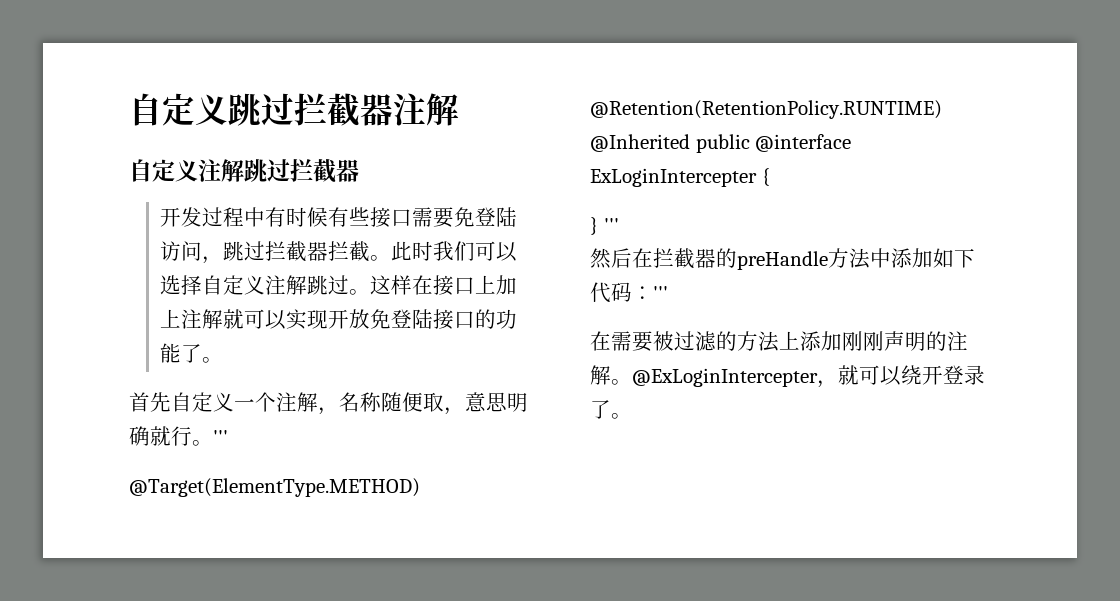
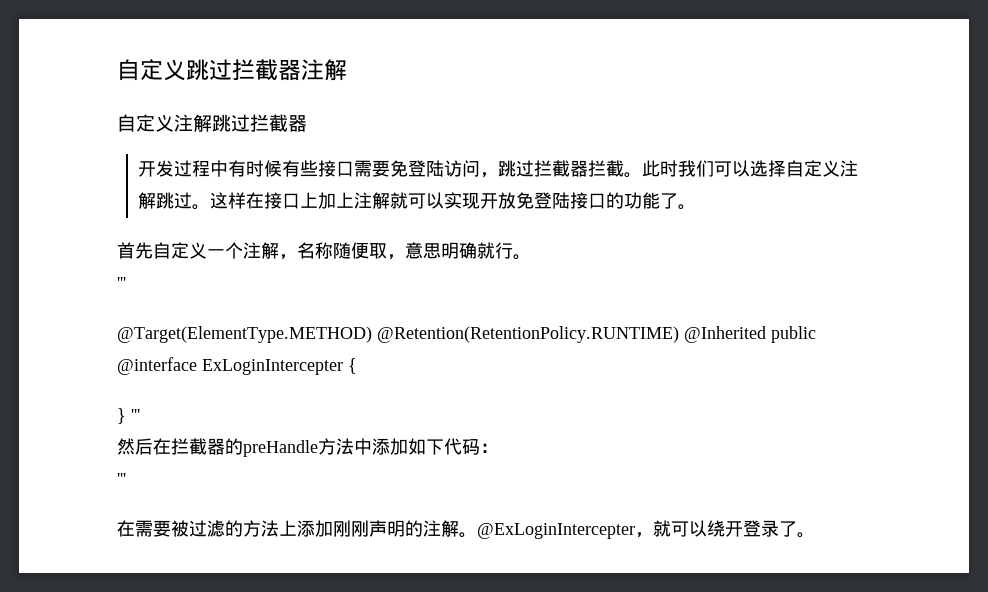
- 首先自定义一个注解，名称随便取，意思明确就行。'''
+ 首先自定义一个注解，名称随便取，意思明确就行。
+ '''
- 然后在拦截器的preHandle方法中添加如下代码：'''
+ 然后在拦截器的preHandle方法中添加如下代码：
+ '''

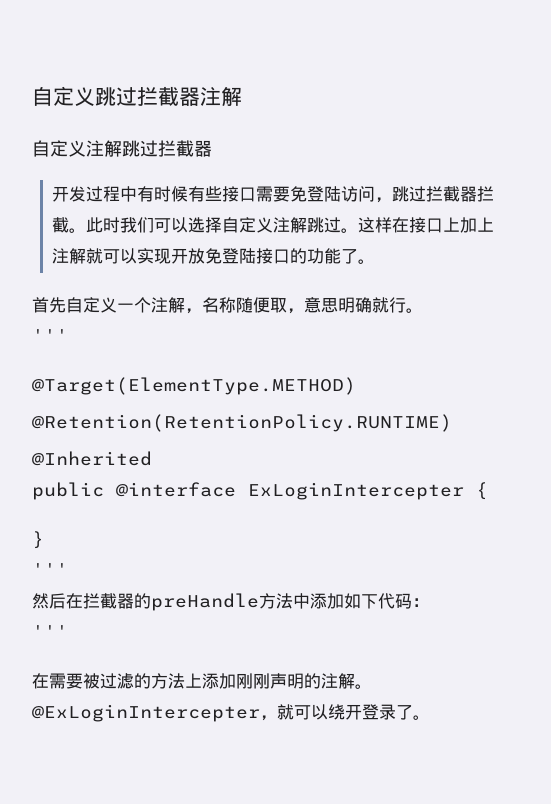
- @Target(ElementType.METHOD) @Retention(RetentionPolicy.RUNTIME) @Inherited public @interface ExLoginIntercepter {
+ @Target(ElementType.METHOD)
+ @Retention(RetentionPolicy.RUNTIME)
+ @Inherited
+ public @interface ExLoginIntercepter {
- } '''
+ }
+ '''

